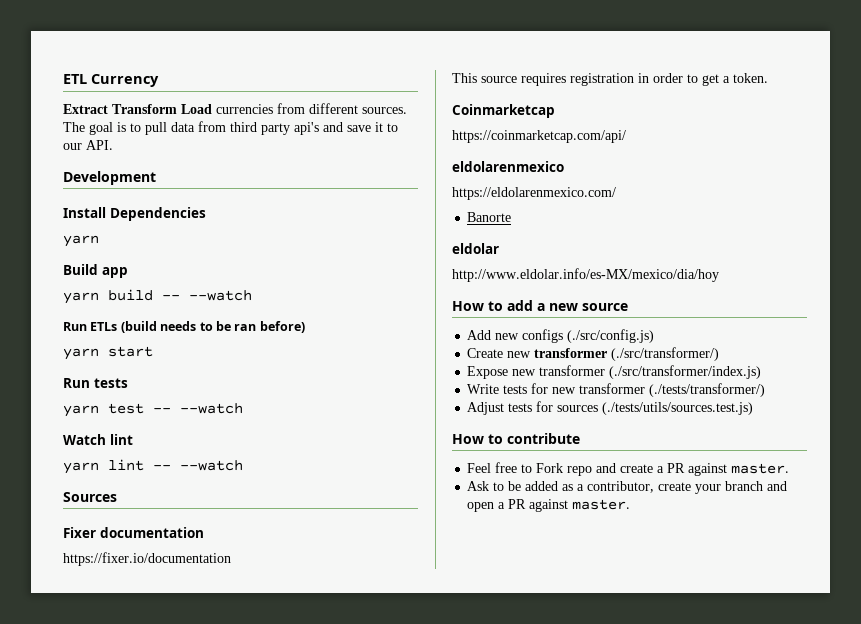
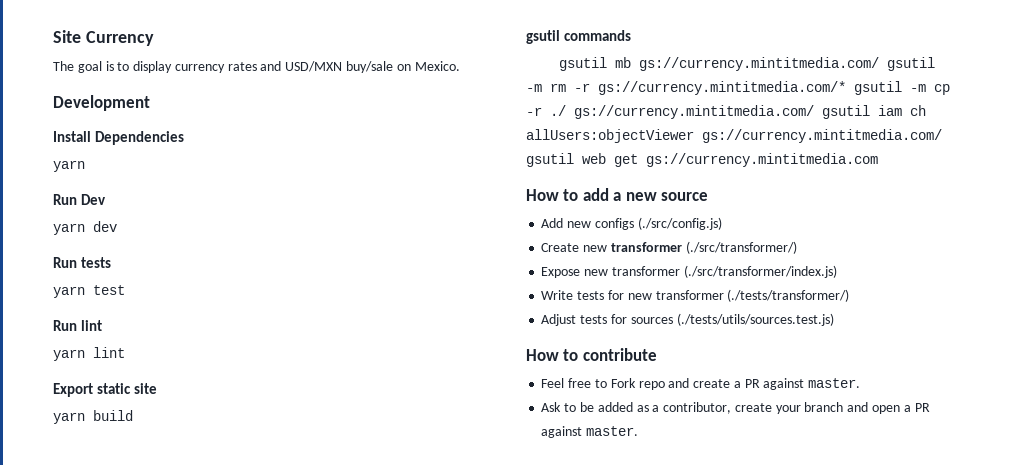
- ETL Currency
+ Site Currency
- Extract Transform Load currencies from different sources. The goal is to pull data from third party api's and save it to our API.
+ The goal is to display currency rates and USD/MXN buy/sale on Mexico.
- Build app
- yarn build -- --watch
- Run ETLs (build needs to be ran before)
- yarn start
+ Run Dev
+ yarn dev
- yarn test -- --watch
- Watch lint
+ yarn test
+ Run lint
- yarn lint -- --watch
- Sources
- Fixer documentation
- https://fixer.io/documentation
- This source requires registration in order to get a token.
- Coinmarketcap
- https://coinmarketcap.com/api/
- eldolarenmexico
- https://eldolarenmexico.com/
- Banorte
- eldolar
- http://www.eldolar.info/es-MX/mexico/dia/hoy
+ yarn lint
+ Export static site
+ yarn build
+ gsutil commands
+ gsutil mb gs://currency.mintitmedia.com/ gsutil -m rm -r gs://currency.mintitmedia.com/* gsutil -m cp -r ./ gs://currency.mintitmedia.com/ gsutil iam ch allUsers:objectViewer gs://currency.mintitmedia.com/ gsutil web get gs://currency.mintitmedia.com

